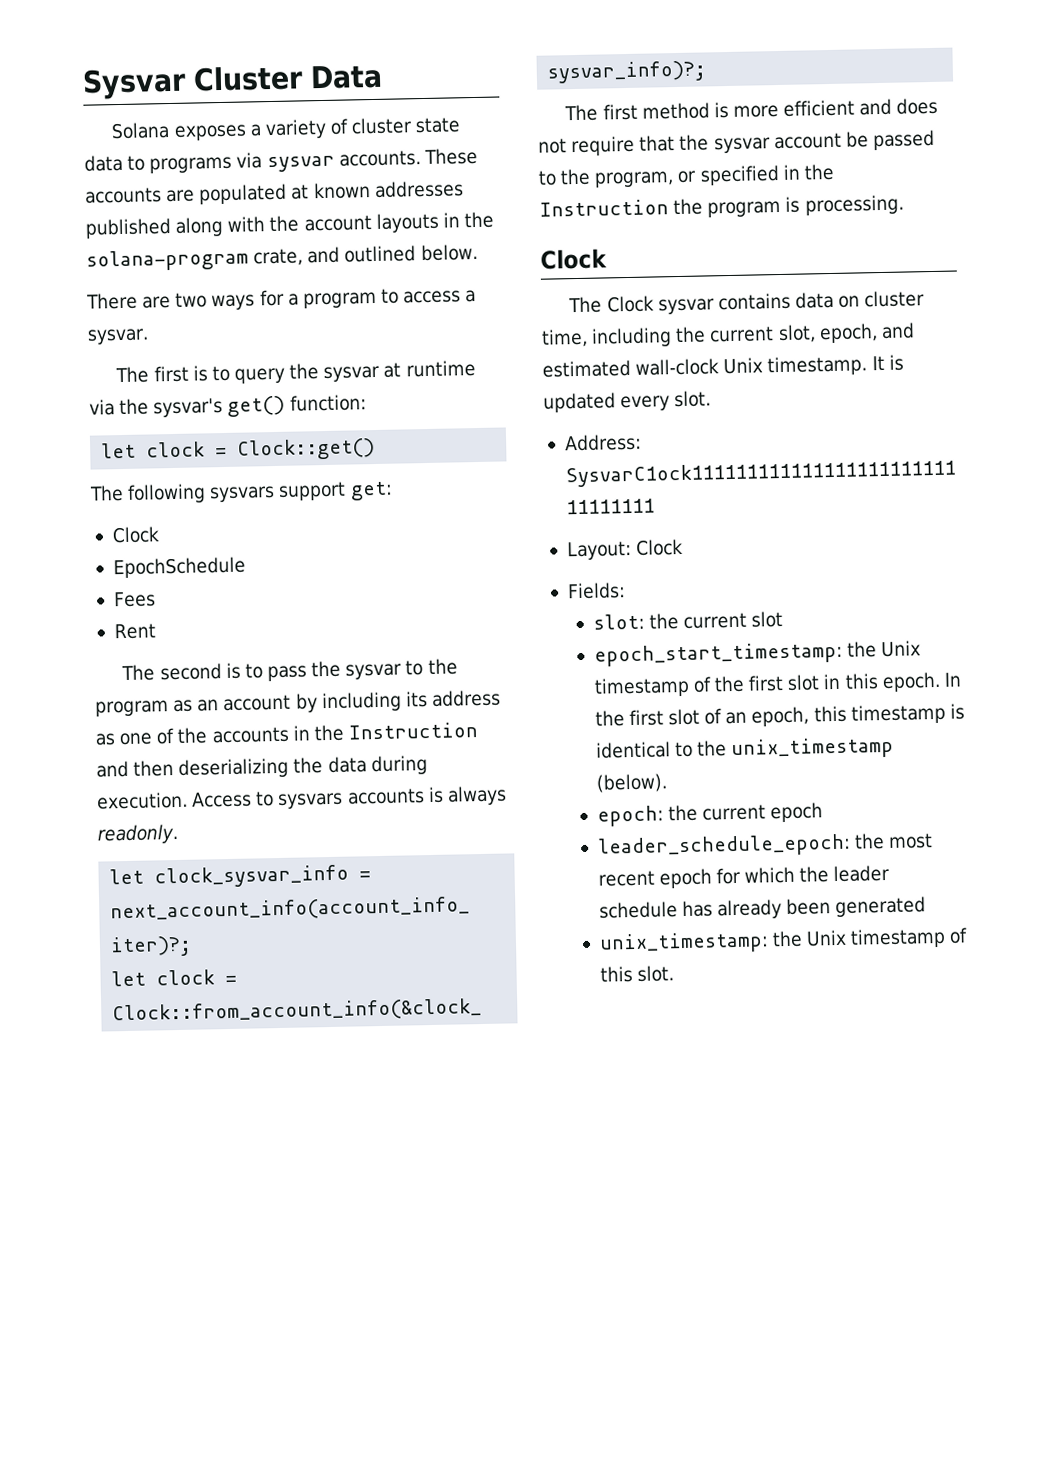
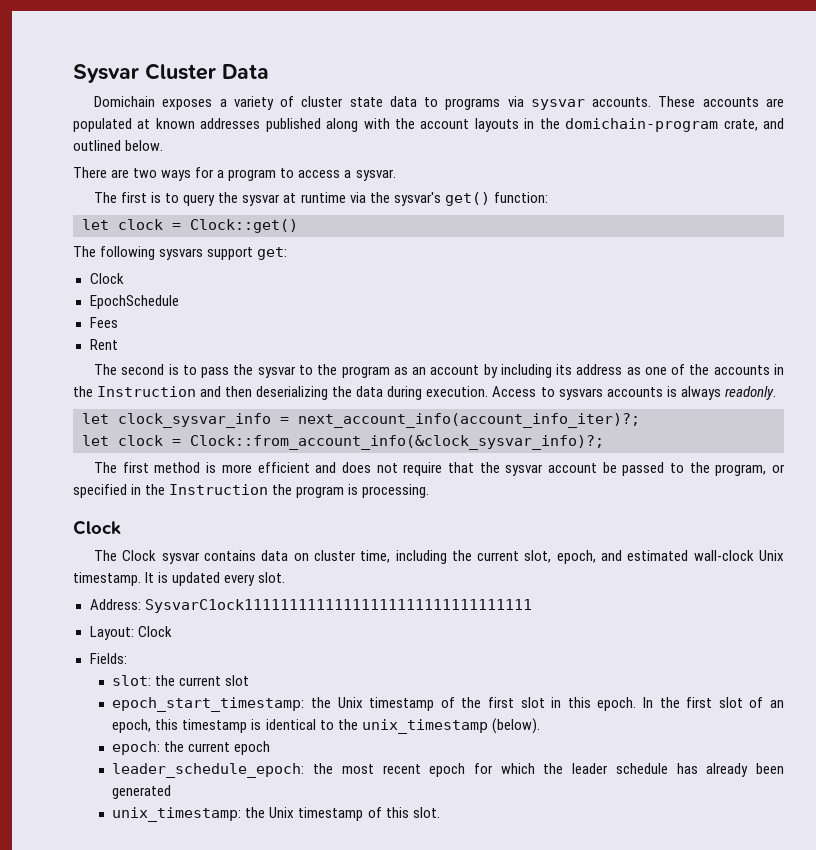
- Solana exposes a variety of cluster state data to programs via sysvar accounts.
+ Domichain exposes a variety of cluster state data to programs via sysvar accounts.
- These accounts are populated at known addresses published along with the account layouts in the solana-program crate, and outlined below.
+ These accounts are populated at known addresses published along with the account layouts in the domichain-program crate, and outlined below.

